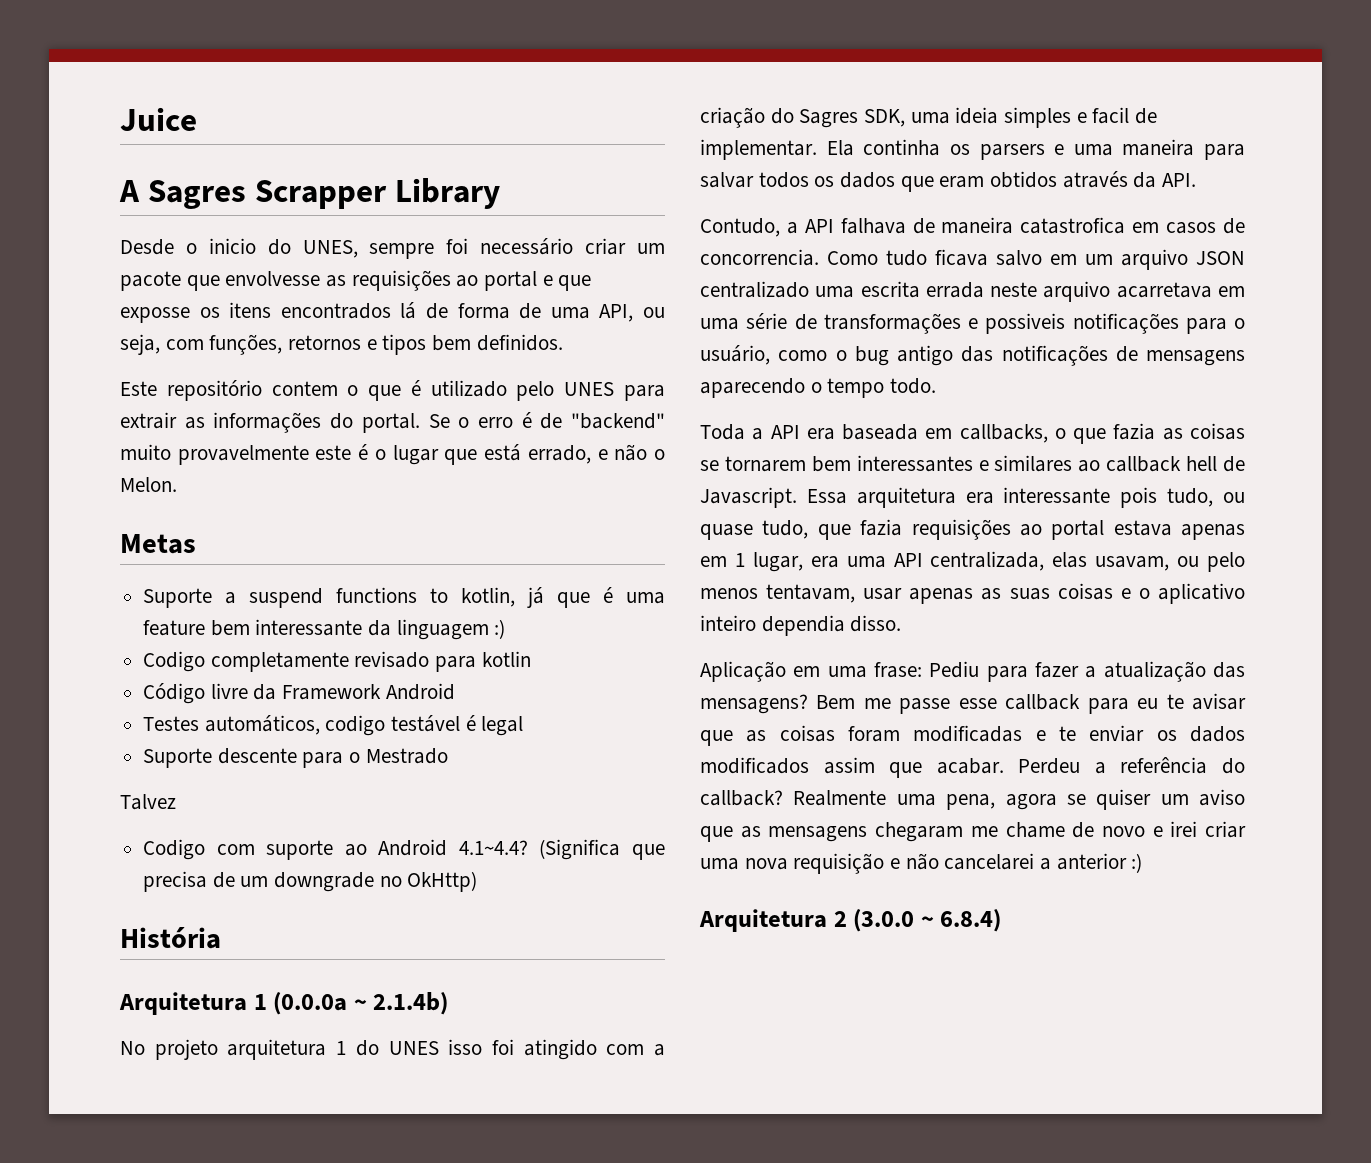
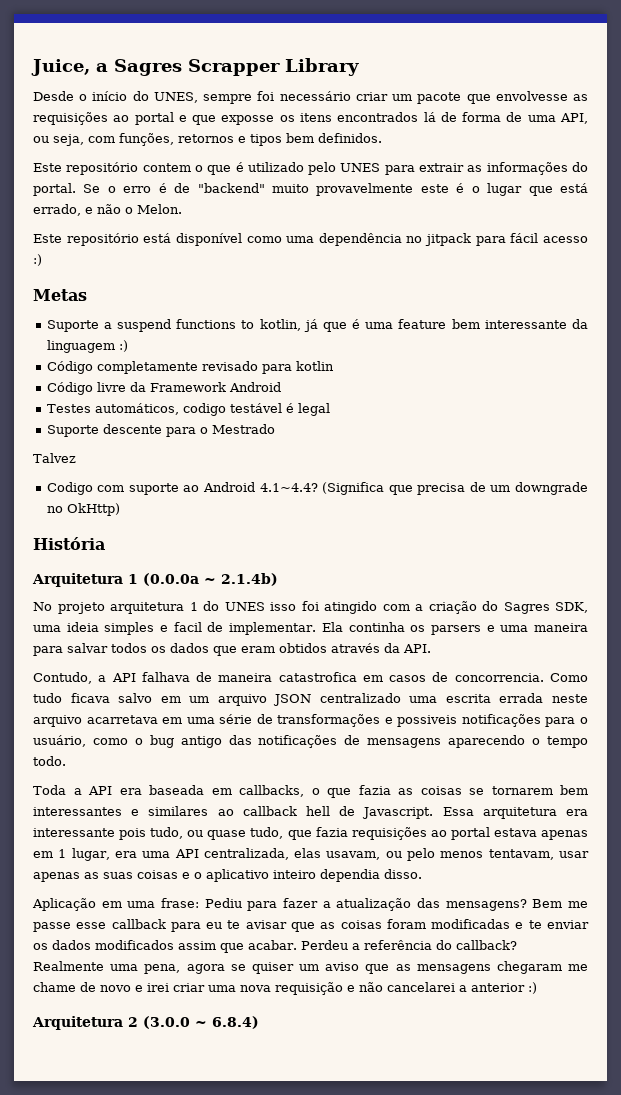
- Juice
- A Sagres Scrapper Library
+ Juice, a Sagres Scrapper Library
- Desde o inicio do UNES, sempre foi necessário criar um pacote que envolvesse as requisições ao portal e que exposse os itens encontrados lá de forma de uma API, ou seja, com funções, retornos e tipos bem definidos.
+ Desde o início do UNES, sempre foi necessário criar um pacote que envolvesse as requisições ao portal e que exposse os itens encontrados lá de forma de uma API, ou seja, com funções, retornos e tipos bem definidos.
+ Este repositório está disponível como uma dependência no jitpack para fácil acesso :)
- Codigo completamente revisado para kotlin
+ Código completamente revisado para kotlin

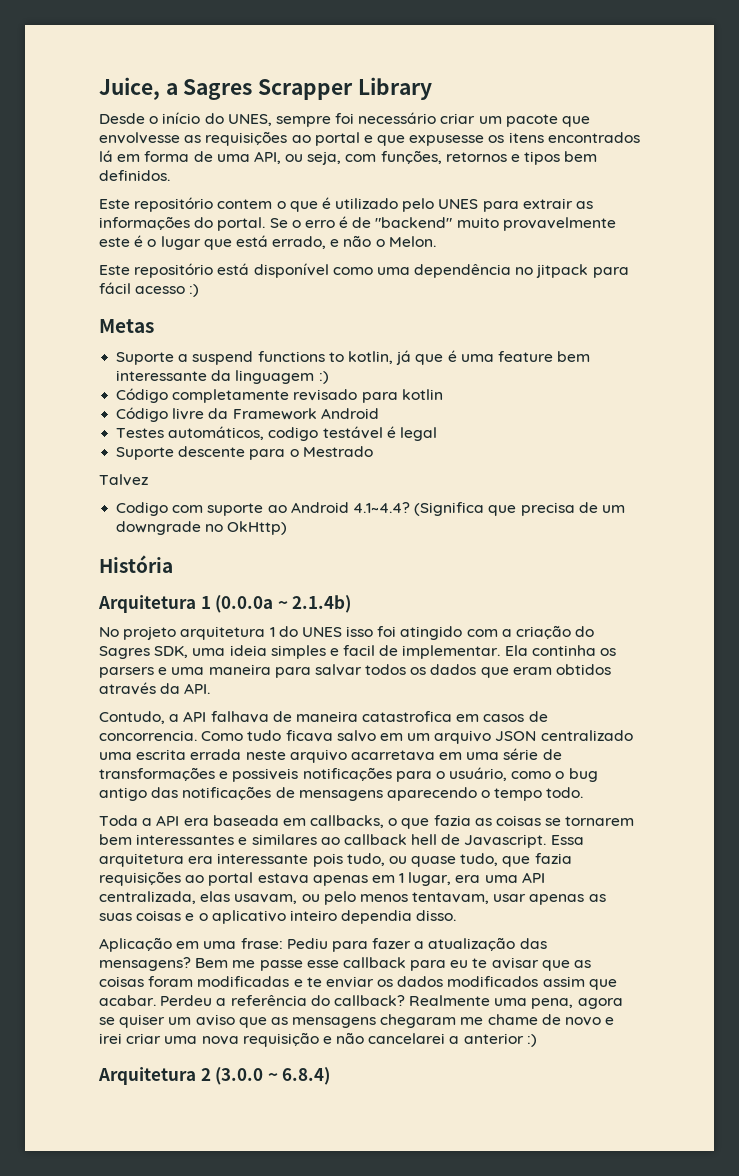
- Desde o início do UNES, sempre foi necessário criar um pacote que envolvesse as requisições ao portal e que exposse os itens encontrados lá de forma de uma API, ou seja, com funções, retornos e tipos bem definidos.
+ Desde o início do UNES, sempre foi necessário criar um pacote que envolvesse as requisições ao portal e que expusesse os itens encontrados lá em forma de uma API, ou seja, com funções, retornos e tipos bem definidos.

